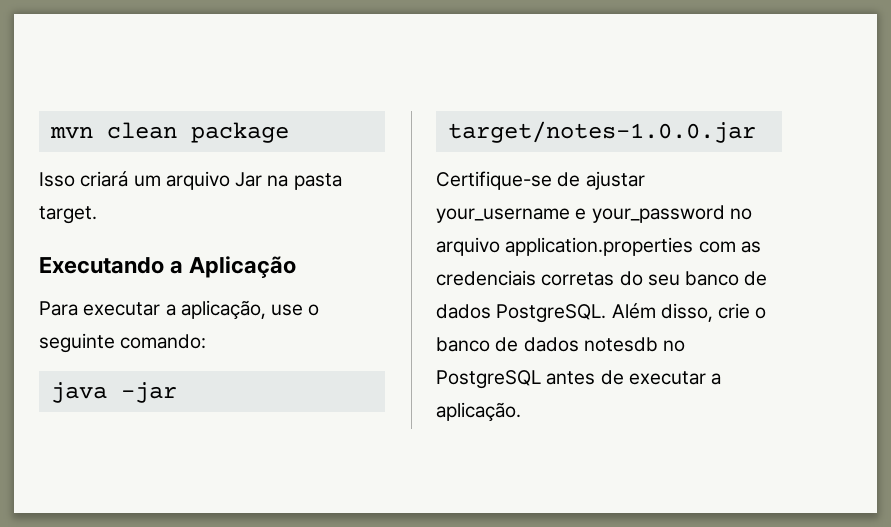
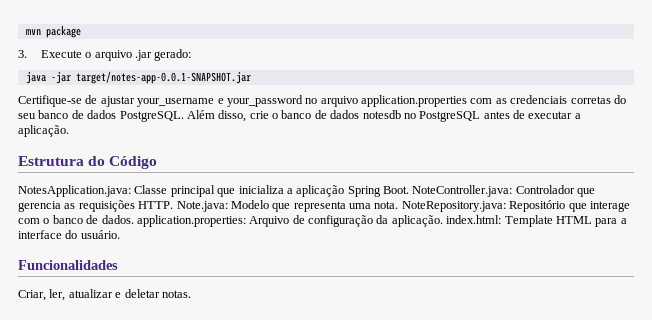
- mvn clean package
+ mvn package
- Isso criará um arquivo Jar na pasta target.
- Executando a Aplicação
- Para executar a aplicação, use o seguinte comando:
+ 3. Execute o arquivo .jar gerado:
- java -jar target/notes-1.0.0.jar
+ java -jar target/notes-app-0.0.1-SNAPSHOT.jar
+ Estrutura do Código
+ NotesApplication.java: Classe principal que inicializa a aplicação Spring Boot. NoteController.java: Controlador que gerencia as requisições HTTP. Note.java: Modelo que representa uma nota. NoteRepository.java: Repositório que interage com o banco de dados. application.properties: Arquivo de configuração da aplicação. index.html: Template HTML para a interface do usuário.
+ Funcionalidades
+ Criar, ler, atualizar e deletar notas.

